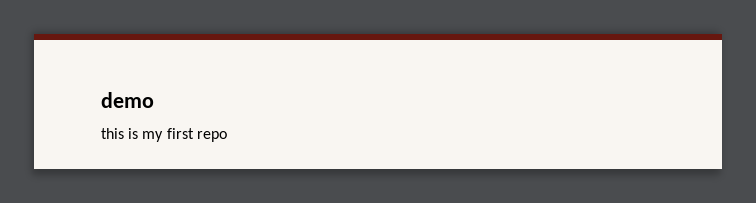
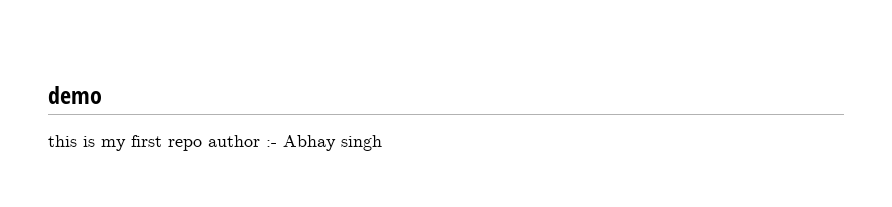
- this is my first repo
+ this is my first repo author :- Abhay singh

